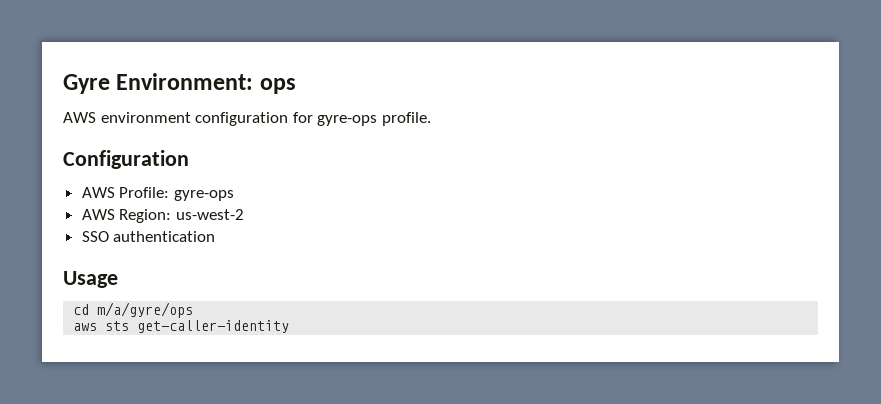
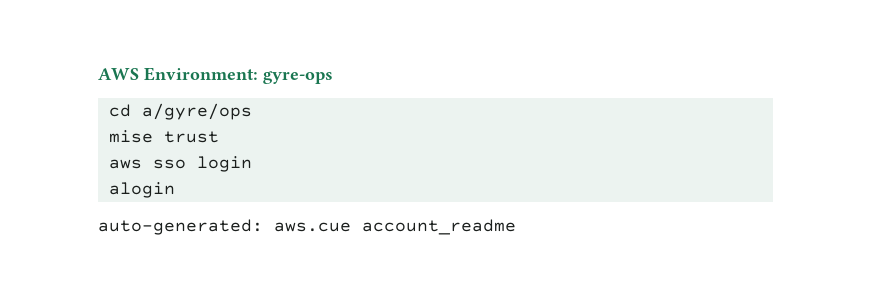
- Gyre Environment: ops
- AWS environment configuration for gyre-ops profile.
- Configuration
- AWS Profile: gyre-ops
- AWS Region: us-west-2
- SSO authentication
- Usage
- cd m/a/gyre/ops
- aws sts get-caller-identity
+ AWS Environment: gyre-ops
+ cd a/gyre/ops
+ mise trust
+ aws sso login
+ alogin
+ auto-generated: aws.cue account_readme

